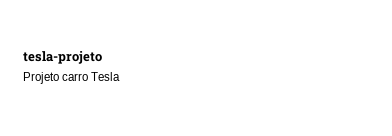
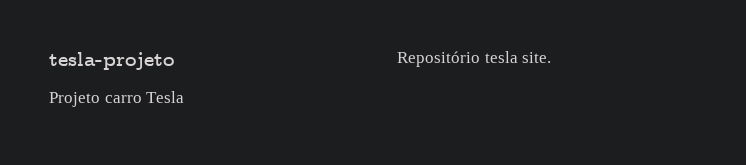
+ Repositório tesla site.

